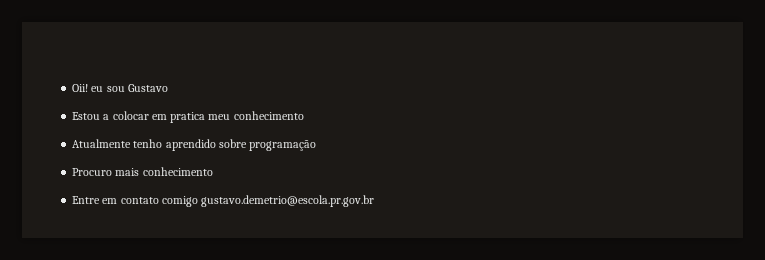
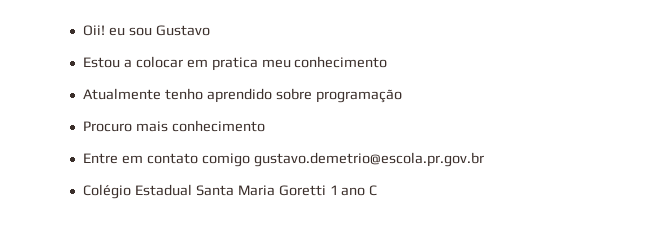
+ Colégio Estadual Santa Maria Goretti 1 ano C

